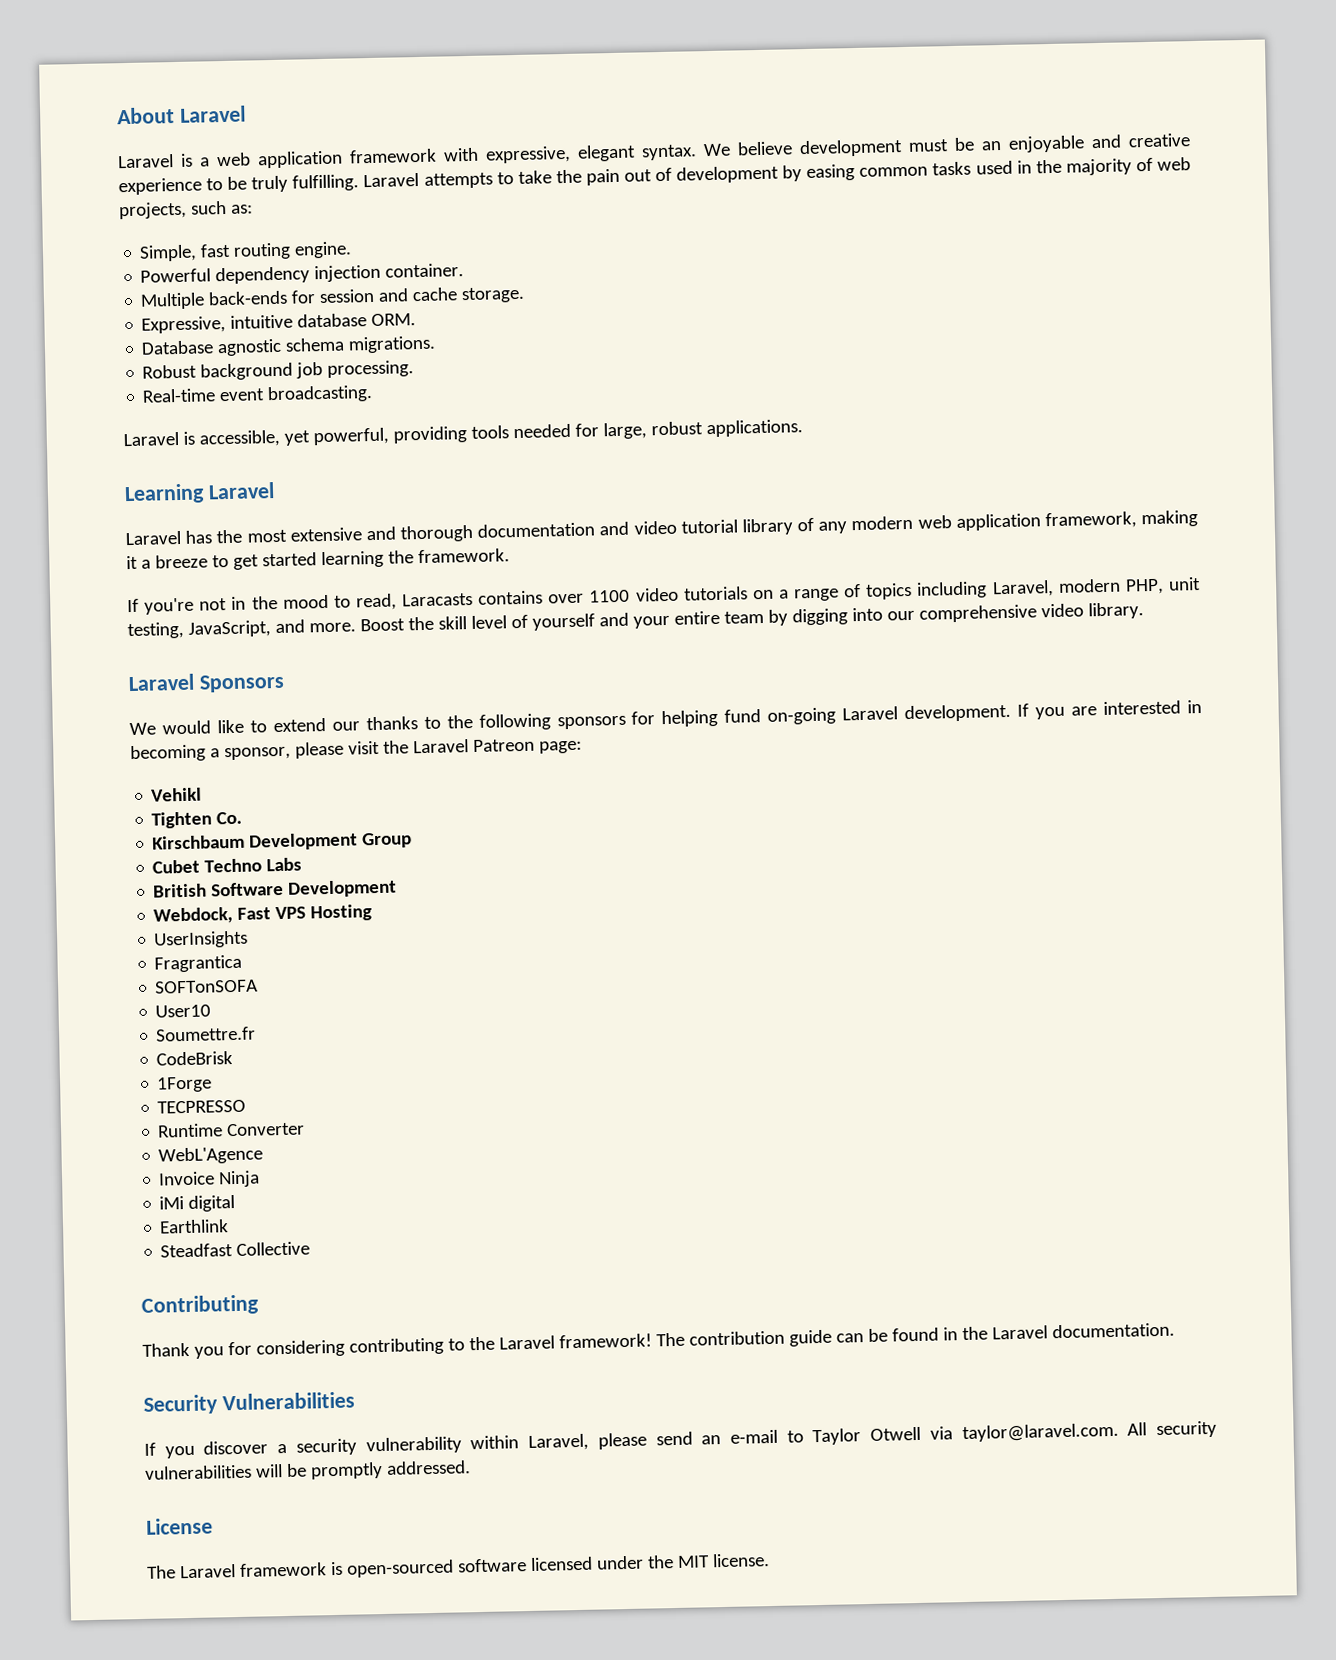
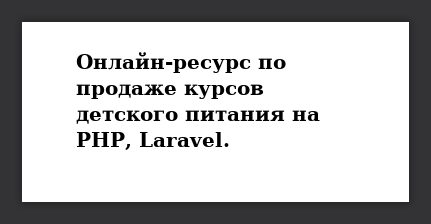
- About Laravel
- Laravel is a web application framework with expressive, elegant syntax. We believe development must be an enjoyable and creative experience to be truly fulfilling. Laravel attempts to take the pain out of development by easing common tasks used in the majority of web projects, such as:
- Simple, fast routing engine.
- Powerful dependency injection container.
- Multiple back-ends for session and cache storage.
- Expressive, intuitive database ORM.
- Database agnostic schema migrations.
- Robust background job processing.
- Real-time event broadcasting.
- Laravel is accessible, yet powerful, providing tools needed for large, robust applications.
- Learning Laravel
- Laravel has the most extensive and thorough documentation and video tutorial library of any modern web application framework, making it a breeze to get started learning the framework.
- If you're not in the mood to read, Laracasts contains over 1100 video tutorials on a range of topics including Laravel, modern PHP, unit testing, JavaScript, and more. Boost the skill level of yourself and your entire team by digging into our comprehensive video library.
- Laravel Sponsors
- We would like to extend our thanks to the following sponsors for helping fund on-going Laravel development. If you are interested in becoming a sponsor, please visit the Laravel Patreon page:
- Vehikl
- Tighten Co.
- Kirschbaum Development Group
- Cubet Techno Labs
- British Software Development
- Webdock, Fast VPS Hosting
- UserInsights
- Fragrantica
- SOFTonSOFA
- User10
- Soumettre.fr
- CodeBrisk
- 1Forge
- TECPRESSO
- Runtime Converter
- WebL'Agence
- Invoice Ninja
- iMi digital
- Earthlink
- Steadfast Collective
- Contributing
- Thank you for considering contributing to the Laravel framework! The contribution guide can be found in the Laravel documentation.
- Security Vulnerabilities
- If you discover a security vulnerability within Laravel, please send an e-mail to Taylor Otwell via taylor@laravel.com. All security vulnerabilities will be promptly addressed.
- License
- The Laravel framework is open-sourced software licensed under the MIT license.
+ Онлайн-ресурс по продаже курсов детского питания на PHP, Laravel.

